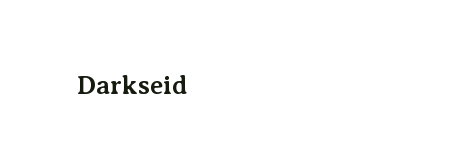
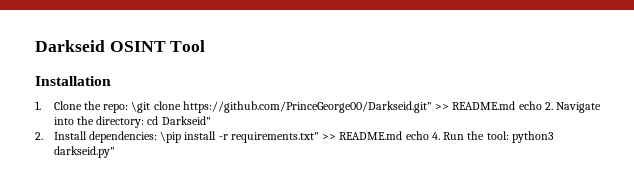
- Darkseid
+ Darkseid OSINT Tool
+ Installation
+ 1. Clone the repo: \git clone https://github.com/PrinceGeorge00/Darkseid.git" >> README.md echo 2. Navigate into the directory: cd Darkseid"
+ 2. Install dependencies: \pip install -r requirements.txt" >> README.md echo 4. Run the tool: python3 darkseid.py"

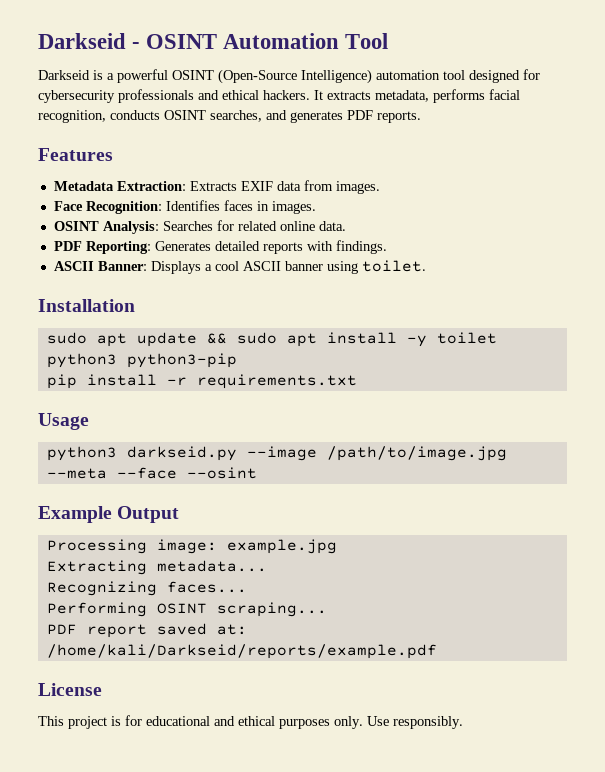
- Darkseid OSINT Tool
+ Darkseid - OSINT Automation Tool
+ Darkseid is a powerful OSINT (Open-Source Intelligence) automation tool designed for cybersecurity professionals and ethical hackers. It extracts metadata, performs facial recognition, conducts OSINT searches, and generates PDF reports.
+ Features
+ Metadata Extraction: Extracts EXIF data from images.
+ Face Recognition: Identifies faces in images.
+ OSINT Analysis: Searches for related online data.
+ PDF Reporting: Generates detailed reports with findings.
+ ASCII Banner: Displays a cool ASCII banner using toilet.
  Installation
- 1. Clone the repo: \git clone https://github.com/PrinceGeorge00/Darkseid.git" >> README.md echo 2. Navigate into the directory: cd Darkseid"
- 2. Install dependencies: \pip install -r requirements.txt" >> README.md echo 4. Run the tool: python3 darkseid.py"
+ sudo apt update && sudo apt install -y toilet python3 python3-pip
+ pip install -r requirements.txt
+ Usage
+ python3 darkseid.py --image /path/to/image.jpg --meta --face --osint
+ Example Output
+ Processing image: example.jpg
+ Extracting metadata...
+ Recognizing faces...
+ Performing OSINT scraping...
+ PDF report saved at: /home/kali/Darkseid/reports/example.pdf
+ License
+ This project is for educational and ethical purposes only. Use responsibly.

